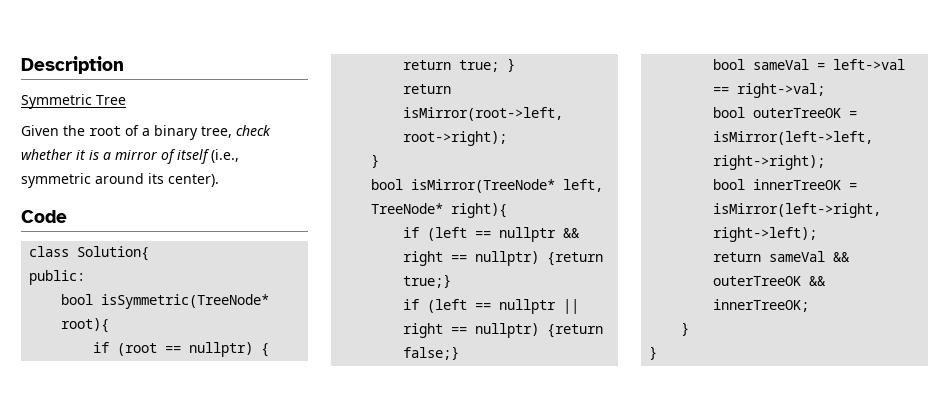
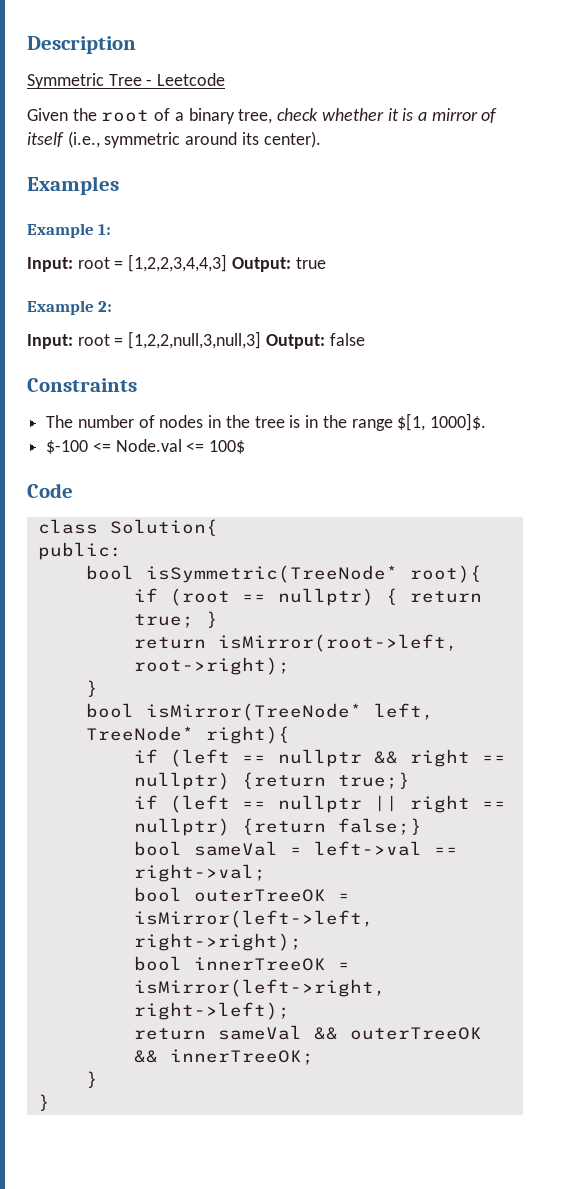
- Symmetric Tree
+ Symmetric Tree - Leetcode
+ Examples
+ Example 1:
+ Input: root = [1,2,2,3,4,4,3] Output: true
+ Example 2:
+ Input: root = [1,2,2,null,3,null,3] Output: false
+ Constraints
+ The number of nodes in the tree is in the range $[1, 1000]$.
+ $-100 <= Node.val <= 100$

